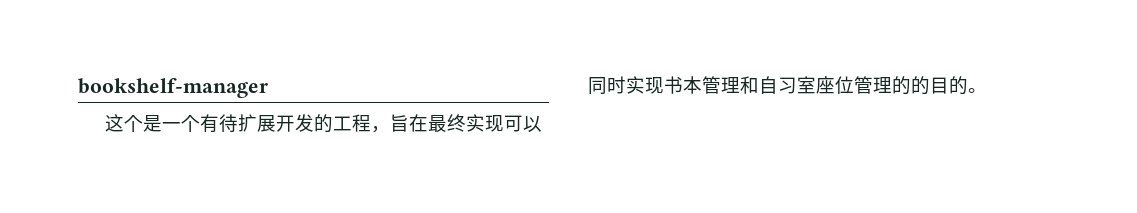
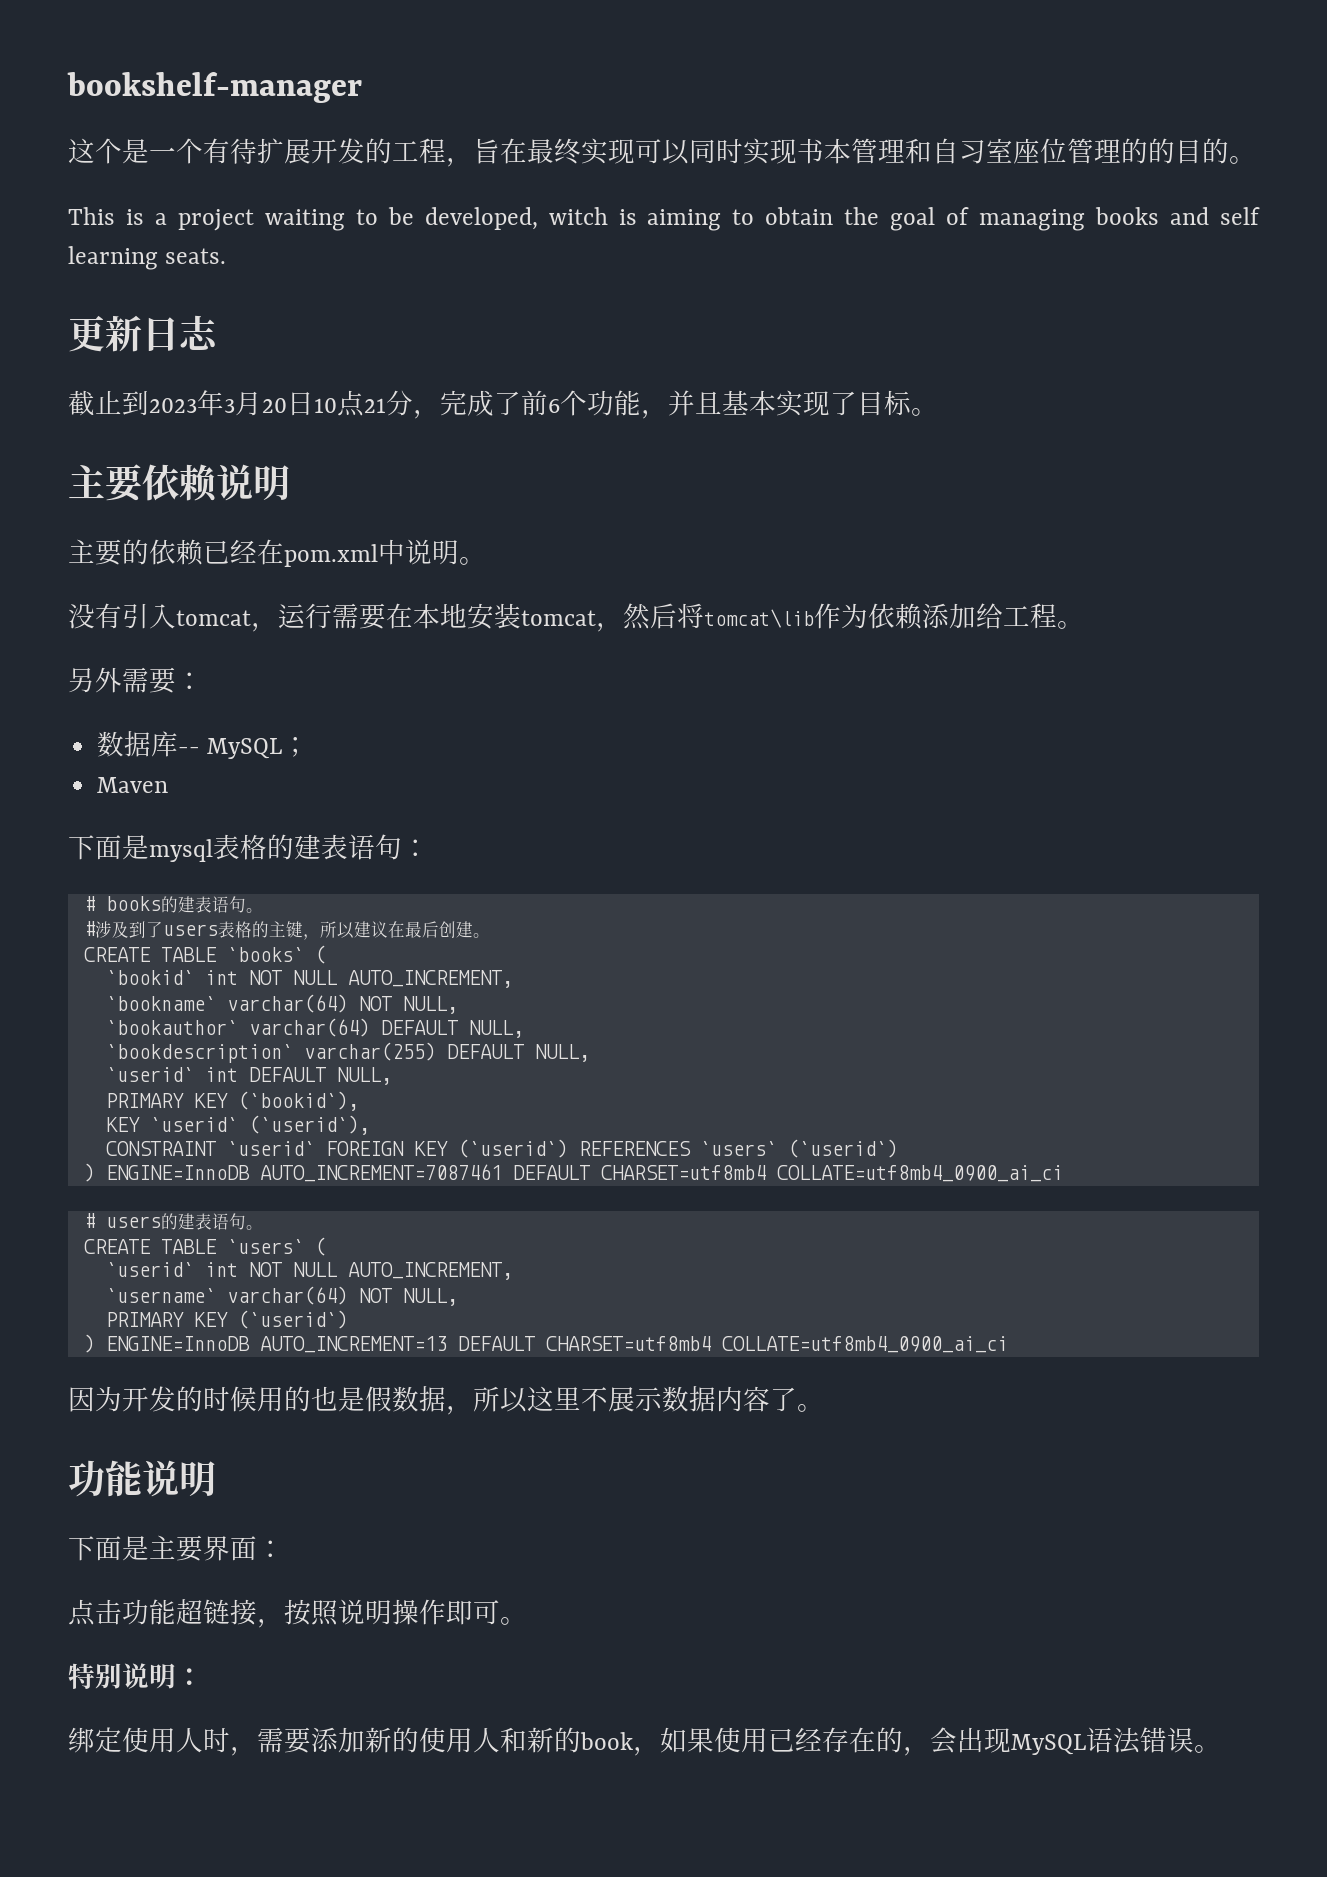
+ This is a project waiting to be developed, witch is aiming to obtain the goal of managing books and self learning seats.
+ 更新日志
+ 截止到2023年3月20日10点21分，完成了前6个功能，并且基本实现了目标。
+ 主要依赖说明
+ 主要的依赖已经在pom.xml中说明。
+ 没有引入tomcat，运行需要在本地安装tomcat，然后将tomcat\lib作为依赖添加给工程。
+ 另外需要：
+ 数据库-- MySQL；
+ Maven
+ 下面是mysql表格的建表语句：
+ # books的建表语句。
+ #涉及到了users表格的主键，所以建议在最后创建。
+ CREATE TABLE `books` (
+ `bookid` int NOT NULL AUTO_INCREMENT,
+ `bookname` varchar(64) NOT NULL,
+ `bookauthor` varchar(64) DEFAULT NULL,
+ `bookdescription` varchar(255) DEFAULT NULL,
+ `userid` int DEFAULT NULL,
+ PRIMARY KEY (`bookid`),
+ KEY `userid` (`userid`),
+ CONSTRAINT `userid` FOREIGN KEY (`userid`) REFERENCES `users` (`userid`)
+ ) ENGINE=InnoDB AUTO_INCREMENT=7087461 DEFAULT CHARSET=utf8mb4 COLLATE=utf8mb4_0900_ai_ci
+ # users的建表语句。
+ CREATE TABLE `users` (
+ `userid` int NOT NULL AUTO_INCREMENT,
+ `username` varchar(64) NOT NULL,
+ PRIMARY KEY (`userid`)
+ ) ENGINE=InnoDB AUTO_INCREMENT=13 DEFAULT CHARSET=utf8mb4 COLLATE=utf8mb4_0900_ai_ci
+ 因为开发的时候用的也是假数据，所以这里不展示数据内容了。
+ 功能说明
+ 下面是主要界面：
+ 点击功能超链接，按照说明操作即可。
+ 特别说明：
+ 绑定使用人时，需要添加新的使用人和新的book，如果使用已经存在的，会出现MySQL语法错误。

